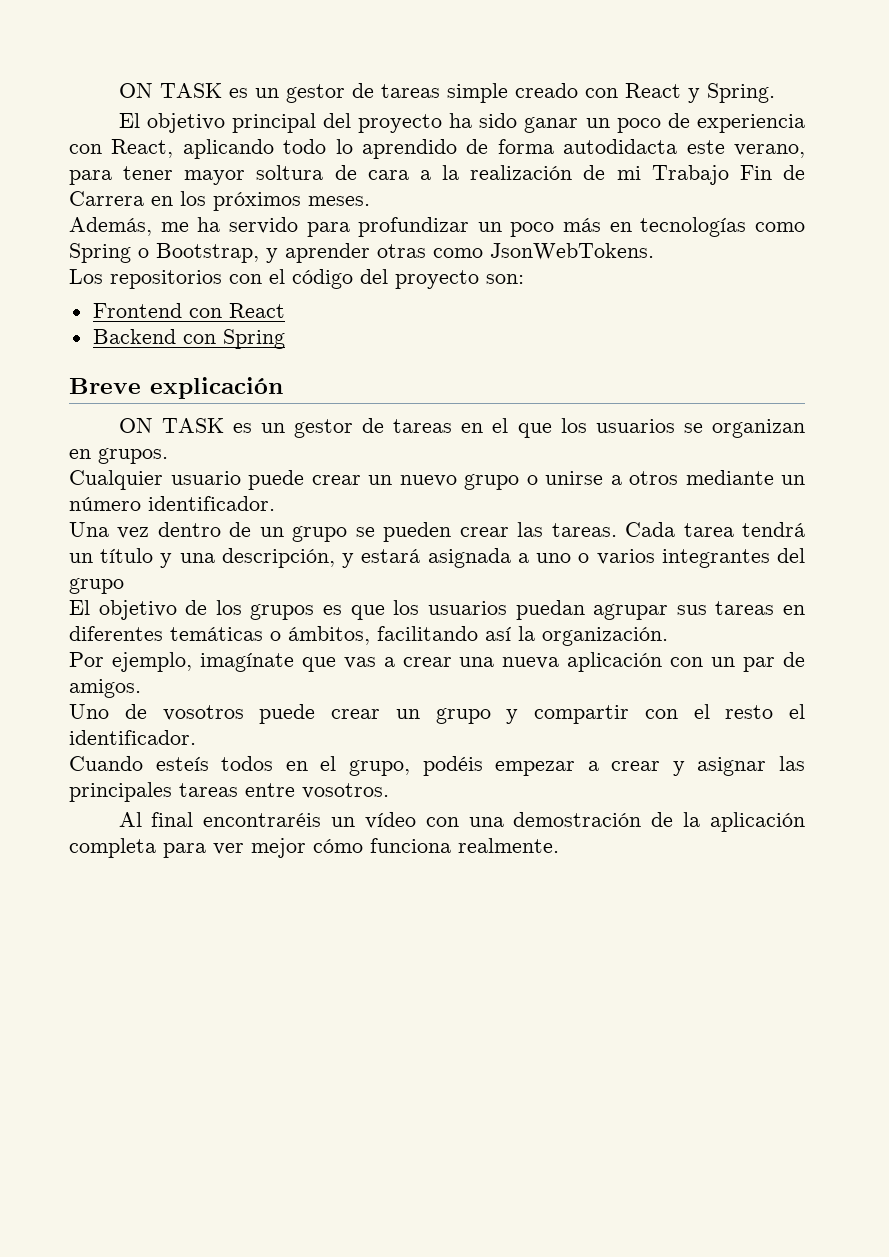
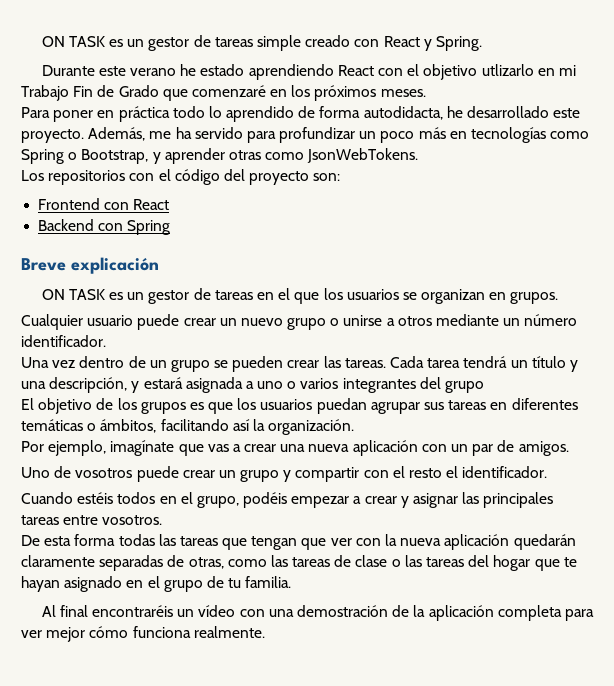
- El objetivo principal del proyecto ha sido ganar un poco de experiencia con React, aplicando todo lo aprendido de forma autodidacta este verano, para tener mayor soltura de cara a la realización de mi Trabajo Fin de Carrera en los próximos meses.
- Además, me ha servido para profundizar un poco más en tecnologías como Spring o Bootstrap, y aprender otras como JsonWebTokens.
+ Durante este verano he estado aprendiendo React con el objetivo utlizarlo en mi Trabajo Fin de Grado que comenzaré en los próximos meses.
+ Para poner en práctica todo lo aprendido de forma autodidacta, he desarrollado este proyecto. Además, me ha servido para profundizar un poco más en tecnologías como Spring o Bootstrap, y aprender otras como JsonWebTokens.
- Cuando esteís todos en el grupo, podéis empezar a crear y asignar las principales tareas entre vosotros.
+ Cuando estéis todos en el grupo, podéis empezar a crear y asignar las principales tareas entre vosotros.
+ De esta forma todas las tareas que tengan que ver con la nueva aplicación quedarán claramente separadas de otras, como las tareas de clase o las tareas del hogar que te hayan asignado en el grupo de tu familia.

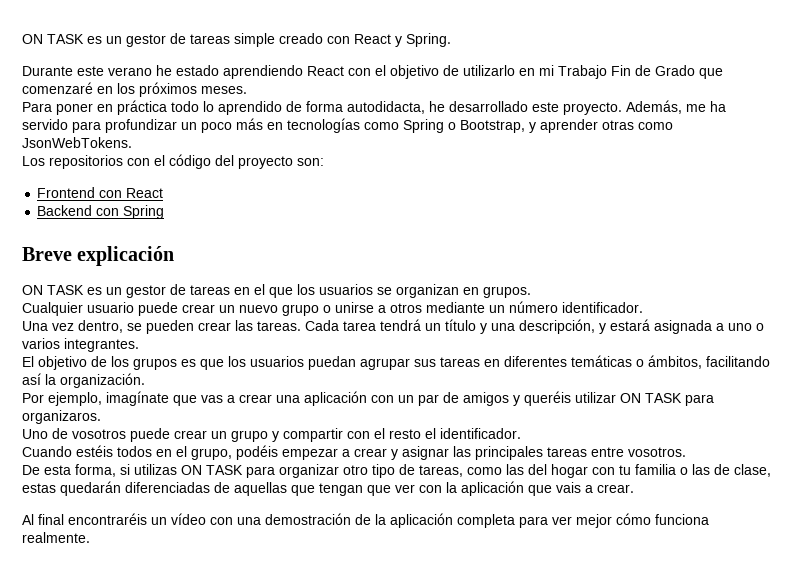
- Durante este verano he estado aprendiendo React con el objetivo utlizarlo en mi Trabajo Fin de Grado que comenzaré en los próximos meses.
+ Durante este verano he estado aprendiendo React con el objetivo de utilizarlo en mi Trabajo Fin de Grado que comenzaré en los próximos meses.
- Una vez dentro de un grupo se pueden crear las tareas.
+ Una vez dentro, se pueden crear las tareas.
- Cada tarea tendrá un título y una descripción, y estará asignada a uno o varios integrantes del grupo
+ Cada tarea tendrá un título y una descripción, y estará asignada a uno o varios integrantes.
- Por ejemplo, imagínate que vas a crear una nueva aplicación con un par de amigos.
+ Por ejemplo, imagínate que vas a crear una aplicación con un par de amigos y queréis utilizar ON TASK para organizaros.
- De esta forma todas las tareas que tengan que ver con la nueva aplicación quedarán claramente separadas de otras, como las tareas de clase o las tareas del hogar que te hayan asignado en el grupo de tu familia.
+ De esta forma, si utilizas ON TASK para organizar otro tipo de tareas, como las del hogar con tu familia o las de clase, estas quedarán diferenciadas de aquellas que tengan que ver con la aplicación que vais a crear.

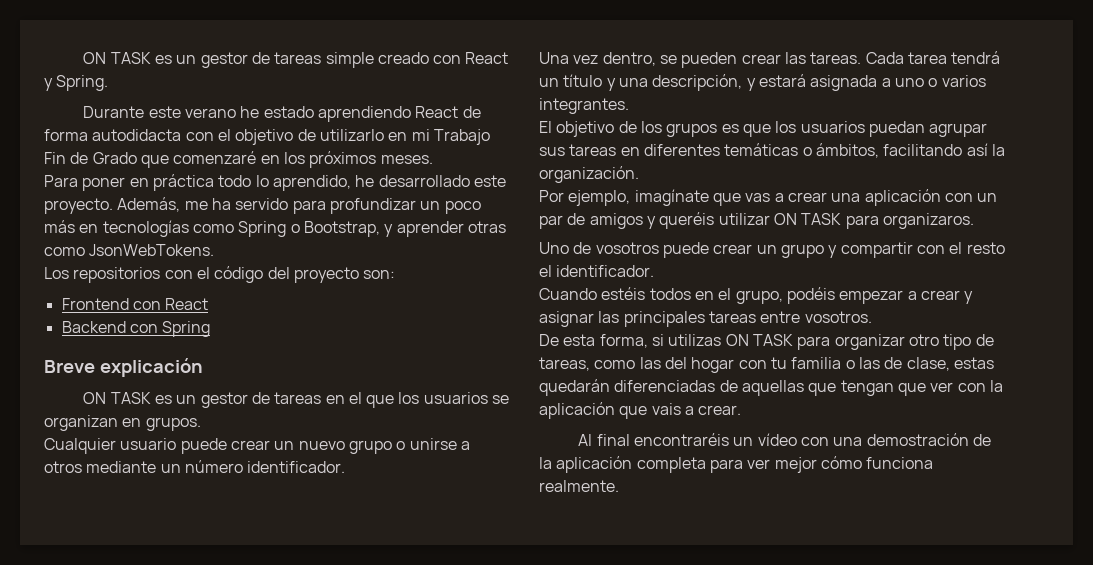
- Durante este verano he estado aprendiendo React con el objetivo de utilizarlo en mi Trabajo Fin de Grado que comenzaré en los próximos meses.
+ Durante este verano he estado aprendiendo React de forma autodidacta con el objetivo de utilizarlo en mi Trabajo Fin de Grado que comenzaré en los próximos meses.
- Para poner en práctica todo lo aprendido de forma autodidacta, he desarrollado este proyecto.
+ Para poner en práctica todo lo aprendido, he desarrollado este proyecto.

